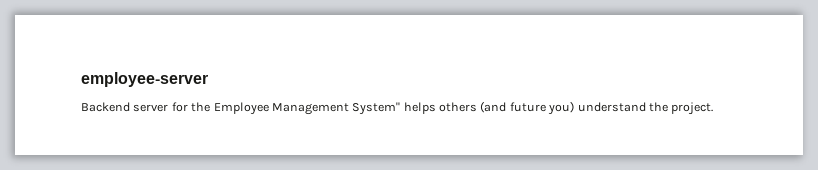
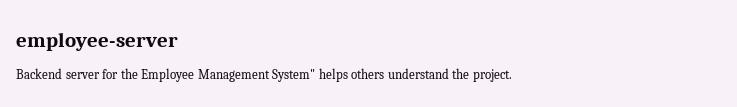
- Backend server for the Employee Management System" helps others (and future you) understand the project.
+ Backend server for the Employee Management System" helps others understand the project.

